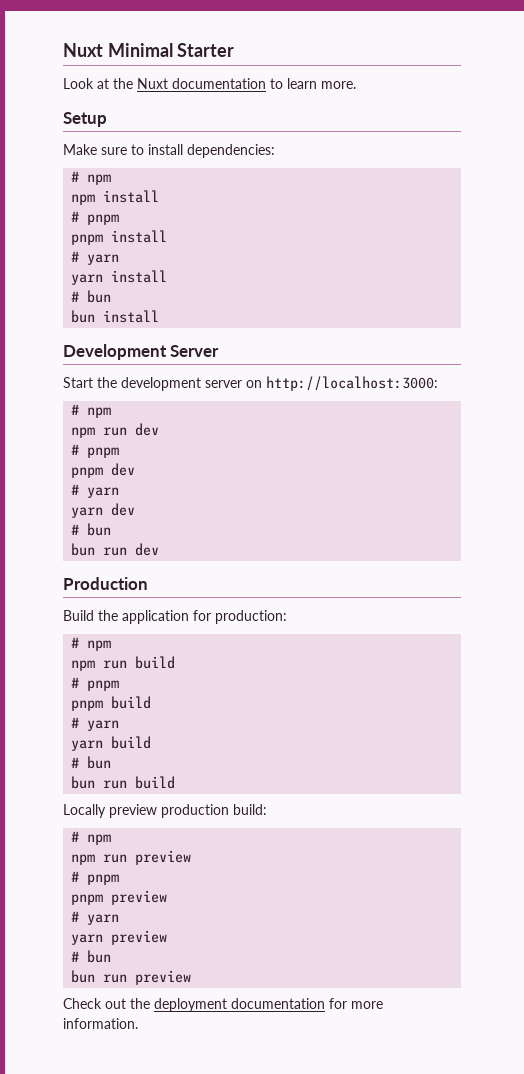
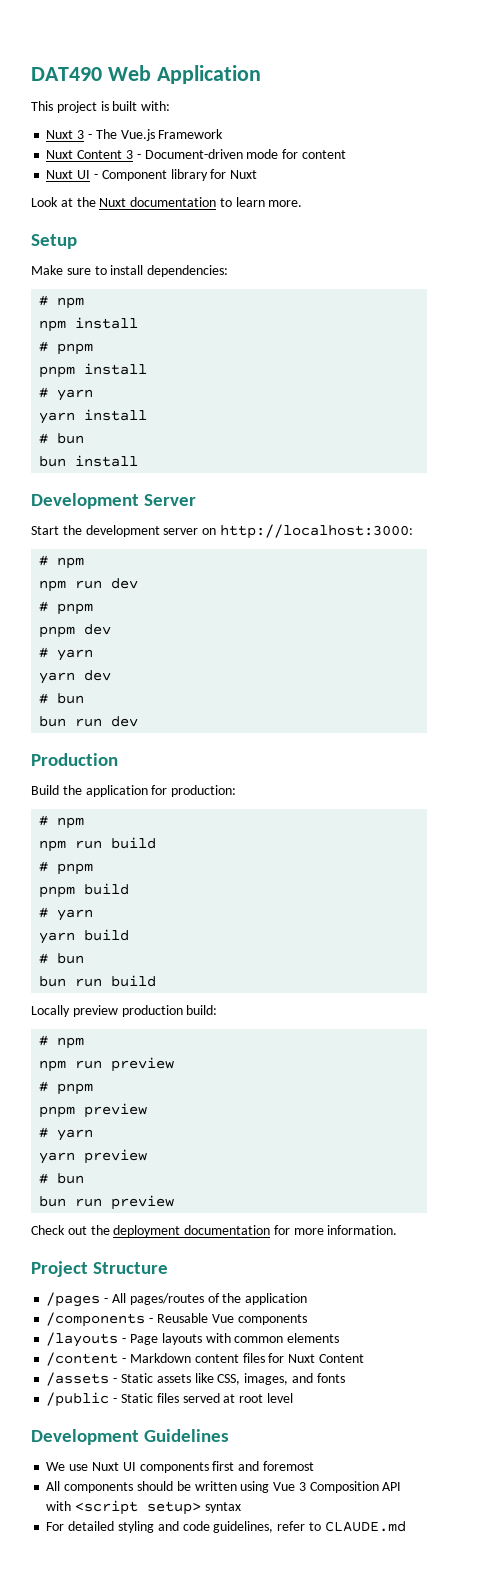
- Nuxt Minimal Starter
+ DAT490 Web Application
+ This project is built with:
+ Nuxt 3 - The Vue.js Framework
+ Nuxt Content 3 - Document-driven mode for content
+ Nuxt UI - Component library for Nuxt
+ Project Structure
+ /pages - All pages/routes of the application
+ /components - Reusable Vue components
+ /layouts - Page layouts with common elements
+ /content - Markdown content files for Nuxt Content
+ /assets - Static assets like CSS, images, and fonts
+ /public - Static files served at root level
+ Development Guidelines
+ We use Nuxt UI components first and foremost
+ All components should be written using Vue 3 Composition API with <script setup> syntax
+ For detailed styling and code guidelines, refer to CLAUDE.md

